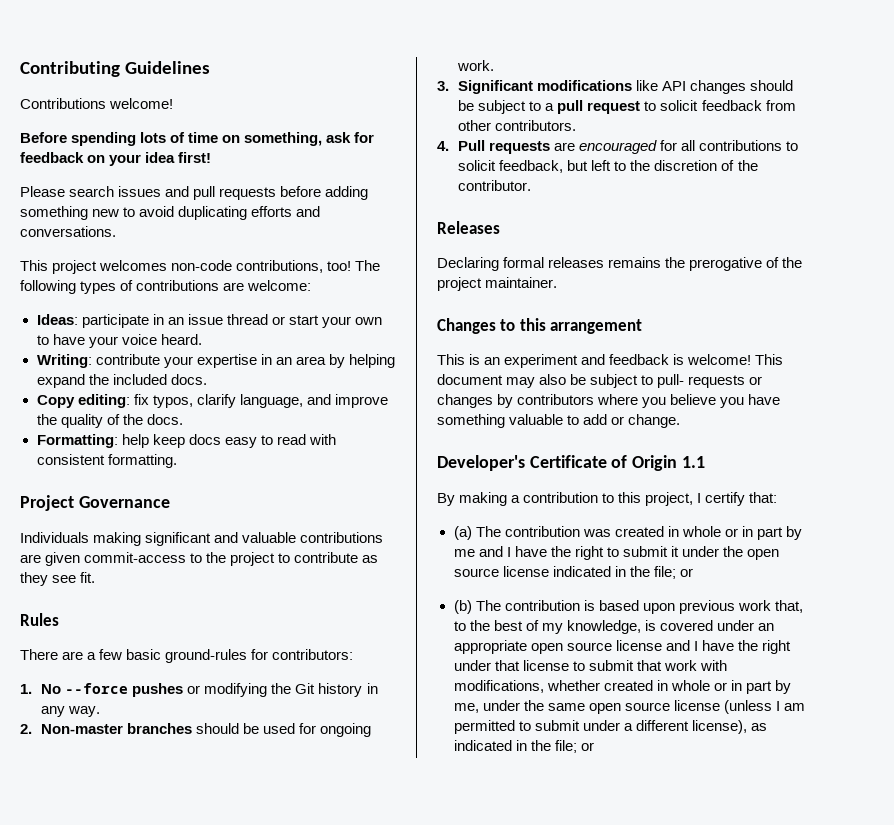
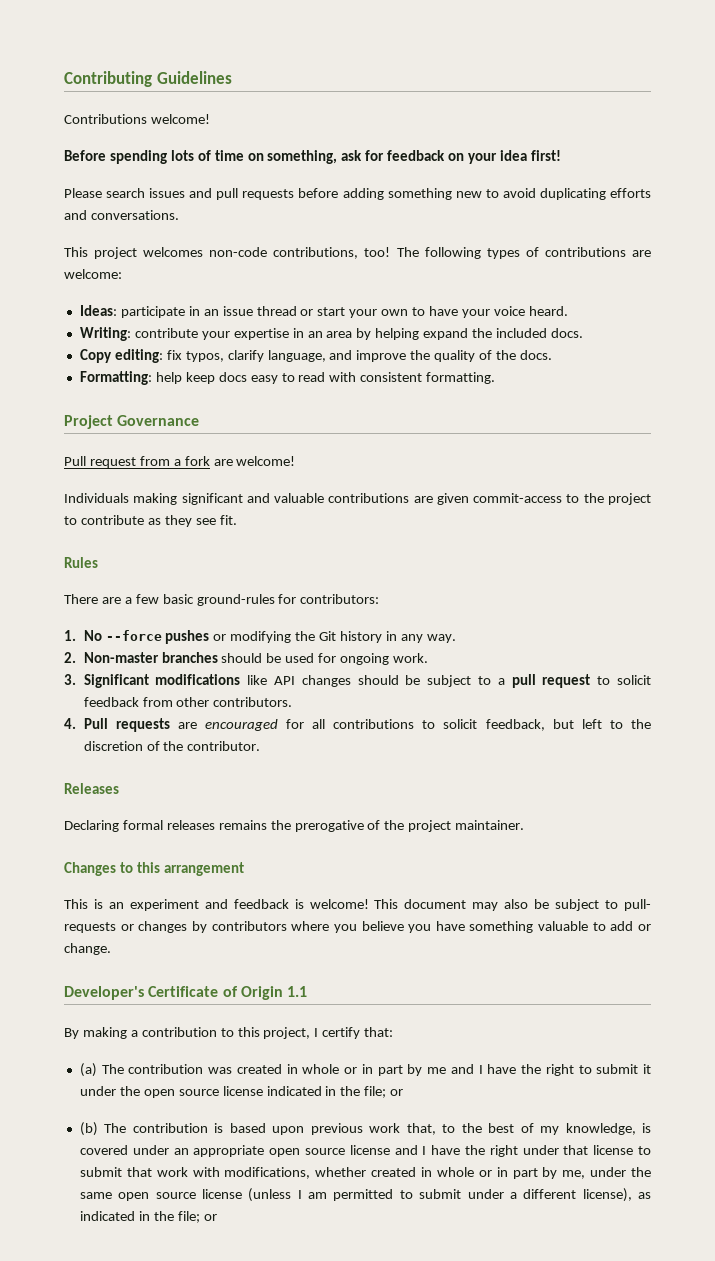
+ Pull request from a fork are welcome!

